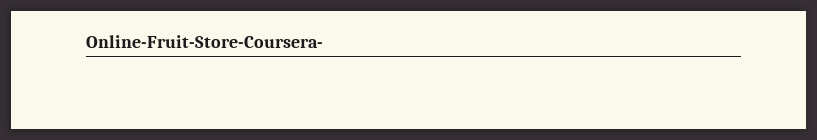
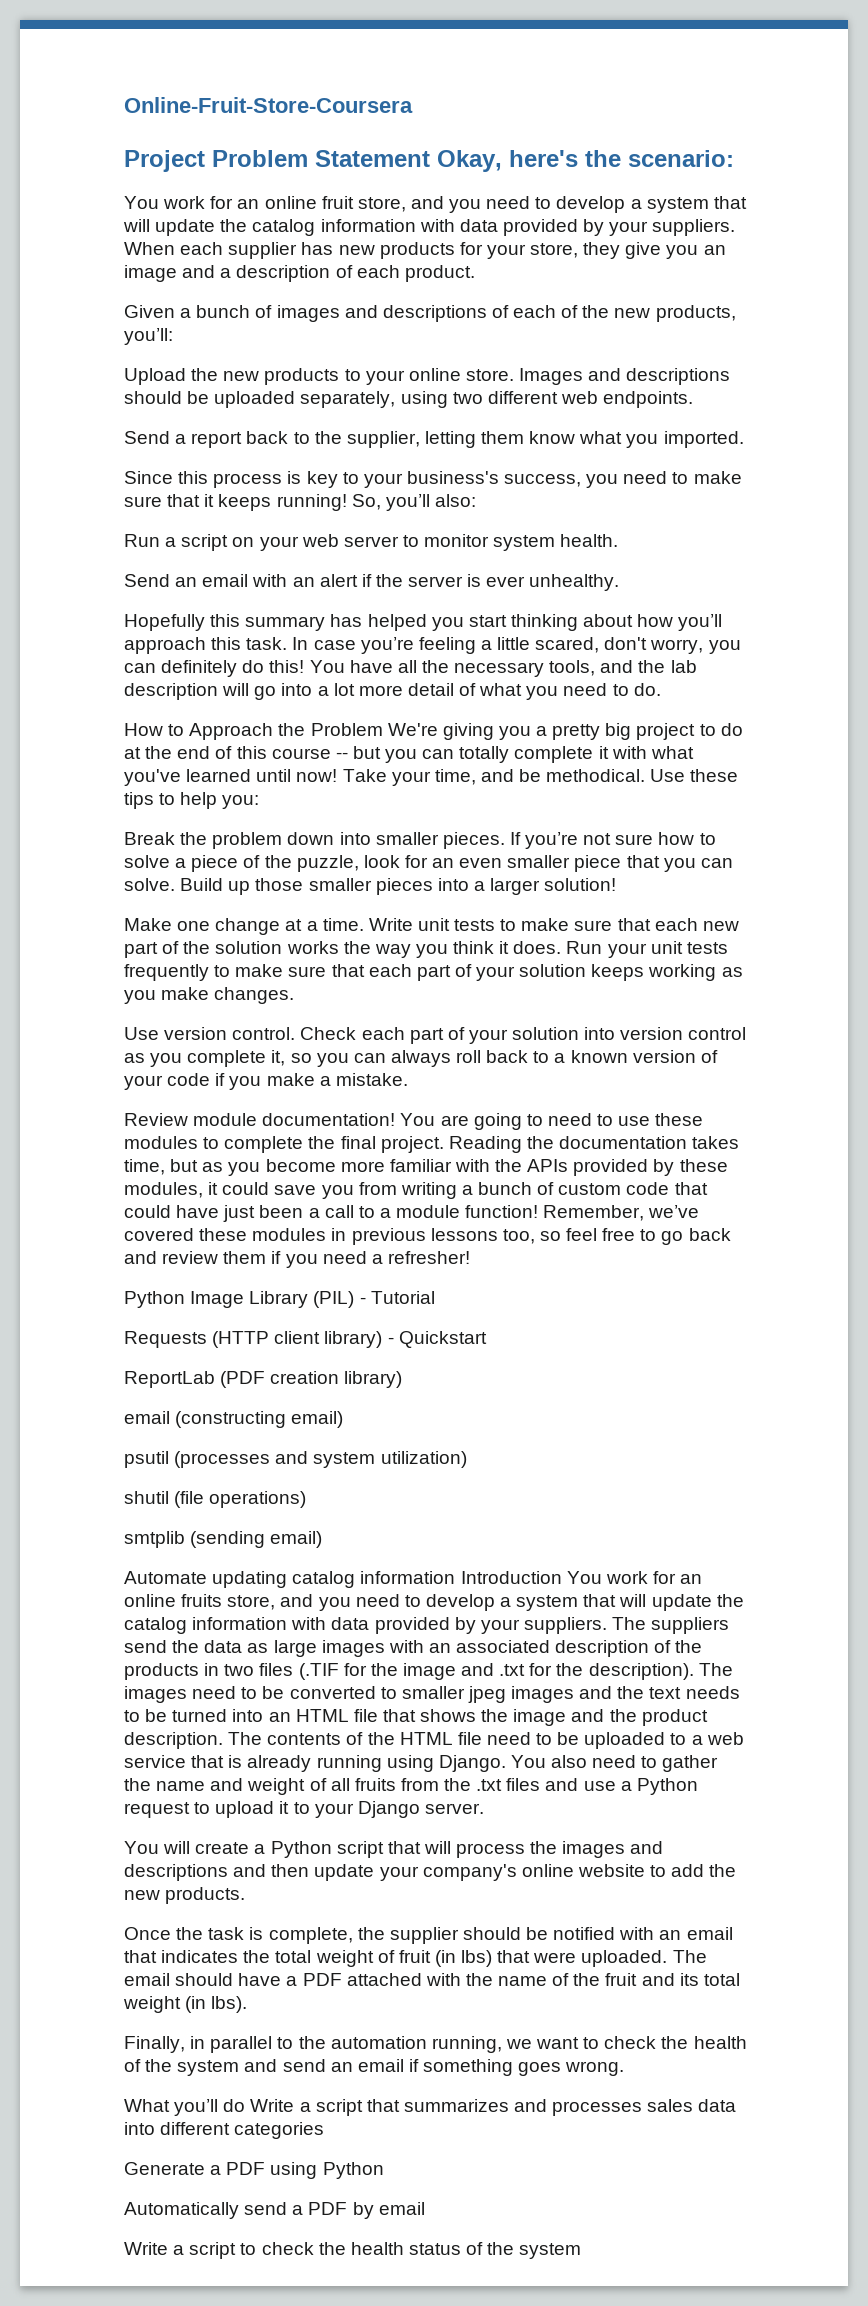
- Online-Fruit-Store-Coursera-
+ Online-Fruit-Store-Coursera
+ Project Problem Statement Okay, here's the scenario:
+ You work for an online fruit store, and you need to develop a system that will update the catalog information with data provided by your suppliers. When each supplier has new products for your store, they give you an image and a description of each product.
+ Given a bunch of images and descriptions of each of the new products, you’ll:
+ Upload the new products to your online store. Images and descriptions should be uploaded separately, using two different web endpoints.
+ Send a report back to the supplier, letting them know what you imported.
+ Since this process is key to your business's success, you need to make sure that it keeps running! So, you’ll also:
+ Run a script on your web server to monitor system health.
+ Send an email with an alert if the server is ever unhealthy.
+ Hopefully this summary has helped you start thinking about how you’ll approach this task. In case you’re feeling a little scared, don't worry, you can definitely do this! You have all the necessary tools, and the lab description will go into a lot more detail of what you need to do.
+ How to Approach the Problem We're giving you a pretty big project to do at the end of this course -- but you can totally complete it with what you've learned until now! Take your time, and be methodical. Use these tips to help you:
+ Break the problem down into smaller pieces. If you’re not sure how to solve a piece of the puzzle, look for an even smaller piece that you can solve. Build up those smaller pieces into a larger solution!
+ Make one change at a time. Write unit tests to make sure that each new part of the solution works the way you think it does. Run your unit tests frequently to make sure that each part of your solution keeps working as you make changes.
+ Use version control. Check each part of your solution into version control as you complete it, so you can always roll back to a known version of your code if you make a mistake.
+ Review module documentation! You are going to need to use these modules to complete the final project. Reading the documentation takes time, but as you become more familiar with the APIs provided by these modules, it could save you from writing a bunch of custom code that could have just been a call to a module function! Remember, we’ve covered these modules in previous lessons too, so feel free to go back and review them if you need a refresher!
+ Python Image Library (PIL) - Tutorial
+ Requests (HTTP client library) - Quickstart
+ ReportLab (PDF creation library)
+ email (constructing email)
+ psutil (processes and system utilization)
+ shutil (file operations)
+ smtplib (sending email)
+ Automate updating catalog information Introduction You work for an online fruits store, and you need to develop a system that will update the catalog information with data provided by your suppliers. The suppliers send the data as large images with an associated description of the products in two files (.TIF for the image and .txt for the description). The images need to be converted to smaller jpeg images and the text needs to be turned into an HTML file that shows the image and the product description. The contents of the HTML file need to be uploaded to a web service that is already running using Django. You also need to gather the name and weight of all fruits from the .txt files and use a Python request to upload it to your Django server.
+ You will create a Python script that will process the images and descriptions and then update your company's online website to add the new products.
+ Once the task is complete, the supplier should be notified with an email that indicates the total weight of fruit (in lbs) that were uploaded. The email should have a PDF attached with the name of the fruit and its total weight (in lbs).
+ Finally, in parallel to the automation running, we want to check the health of the system and send an email if something goes wrong.
+ What you’ll do Write a script that summarizes and processes sales data into different categories
+ Generate a PDF using Python
+ Automatically send a PDF by email
+ Write a script to check the health status of the system

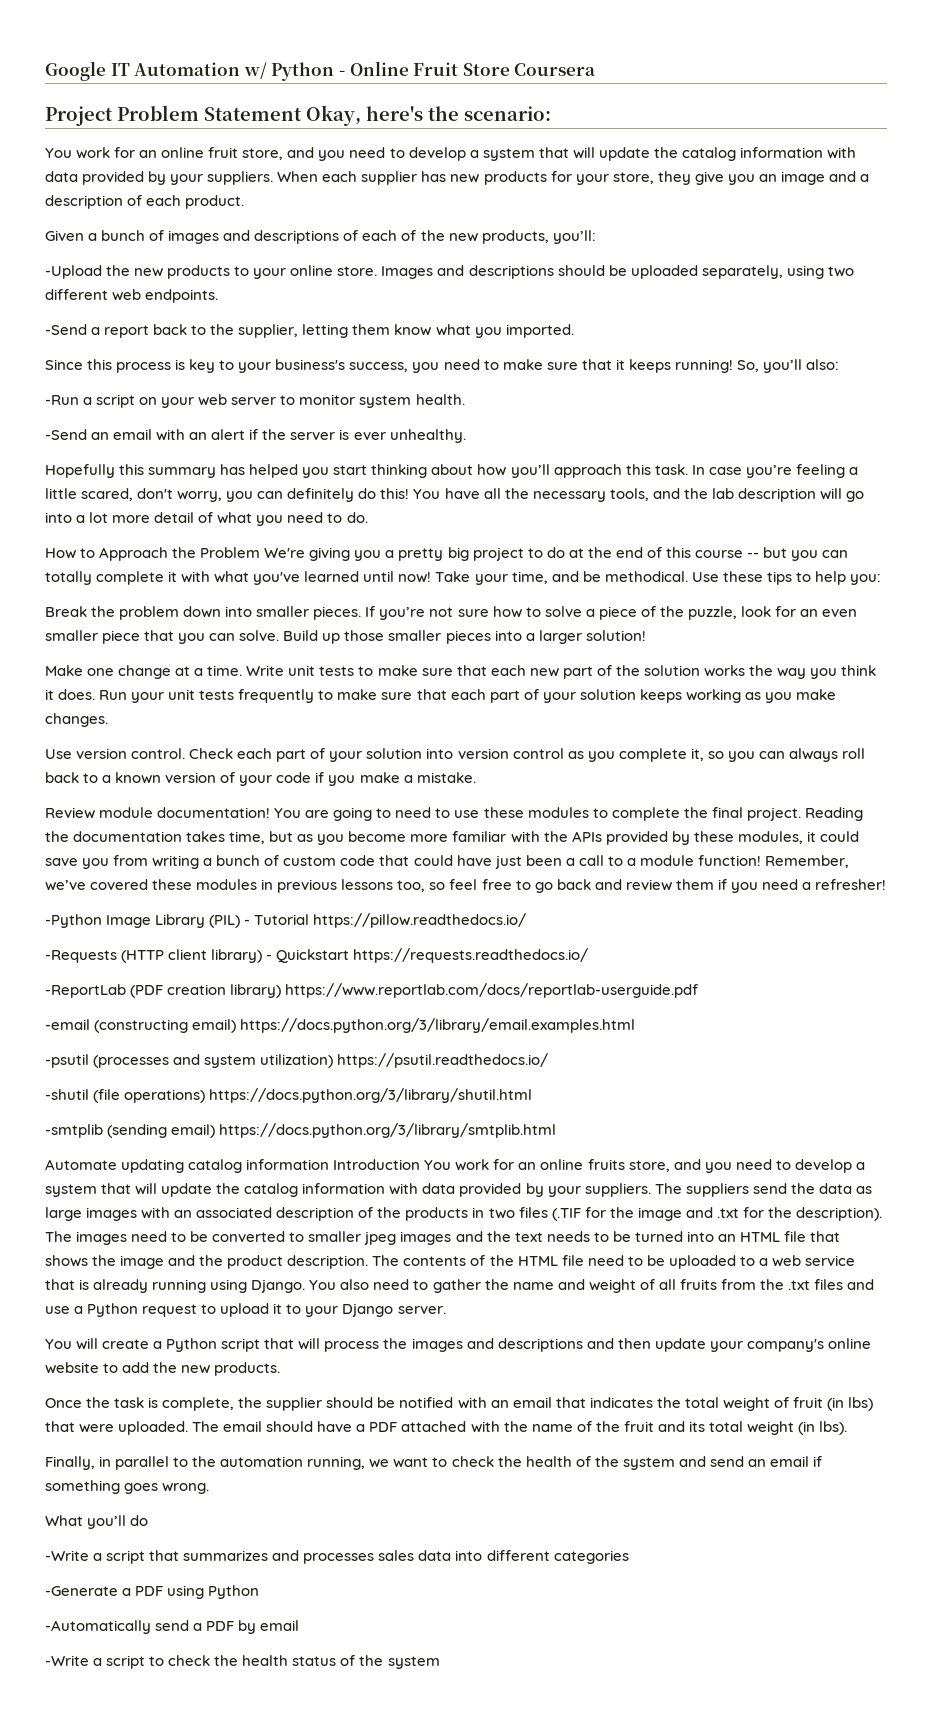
- Online-Fruit-Store-Coursera
+ Google IT Automation w/ Python - Online Fruit Store Coursera
- Upload the new products to your online store.
+ -Upload the new products to your online store.
- Send a report back to the supplier, letting them know what you imported.
+ -Send a report back to the supplier, letting them know what you imported.
- Run a script on your web server to monitor system health.
+ -Run a script on your web server to monitor system health.
- Send an email with an alert if the server is ever unhealthy.
+ -Send an email with an alert if the server is ever unhealthy.
- Python Image Library (PIL) - Tutorial
- Requests (HTTP client library) - Quickstart
- ReportLab (PDF creation library)
- email (constructing email)
- psutil (processes and system utilization)
- shutil (file operations)
- smtplib (sending email)
+ -Python Image Library (PIL) - Tutorial https://pillow.readthedocs.io/
+ -Requests (HTTP client library) - Quickstart https://requests.readthedocs.io/
+ -ReportLab (PDF creation library) https://www.reportlab.com/docs/reportlab-userguide.pdf
+ -email (constructing email) https://docs.python.org/3/library/email.examples.html
+ -psutil (processes and system utilization) https://psutil.readthedocs.io/
+ -shutil (file operations) https://docs.python.org/3/library/shutil.html
+ -smtplib (sending email) https://docs.python.org/3/library/smtplib.html
- What you’ll do Write a script that summarizes and processes sales data into different categories
+ What you’ll do
+ -Write a script that summarizes and processes sales data into different categories
- Generate a PDF using Python
+ -Generate a PDF using Python
- Automatically send a PDF by email
+ -Automatically send a PDF by email
- Write a script to check the health status of the system
+ -Write a script to check the health status of the system

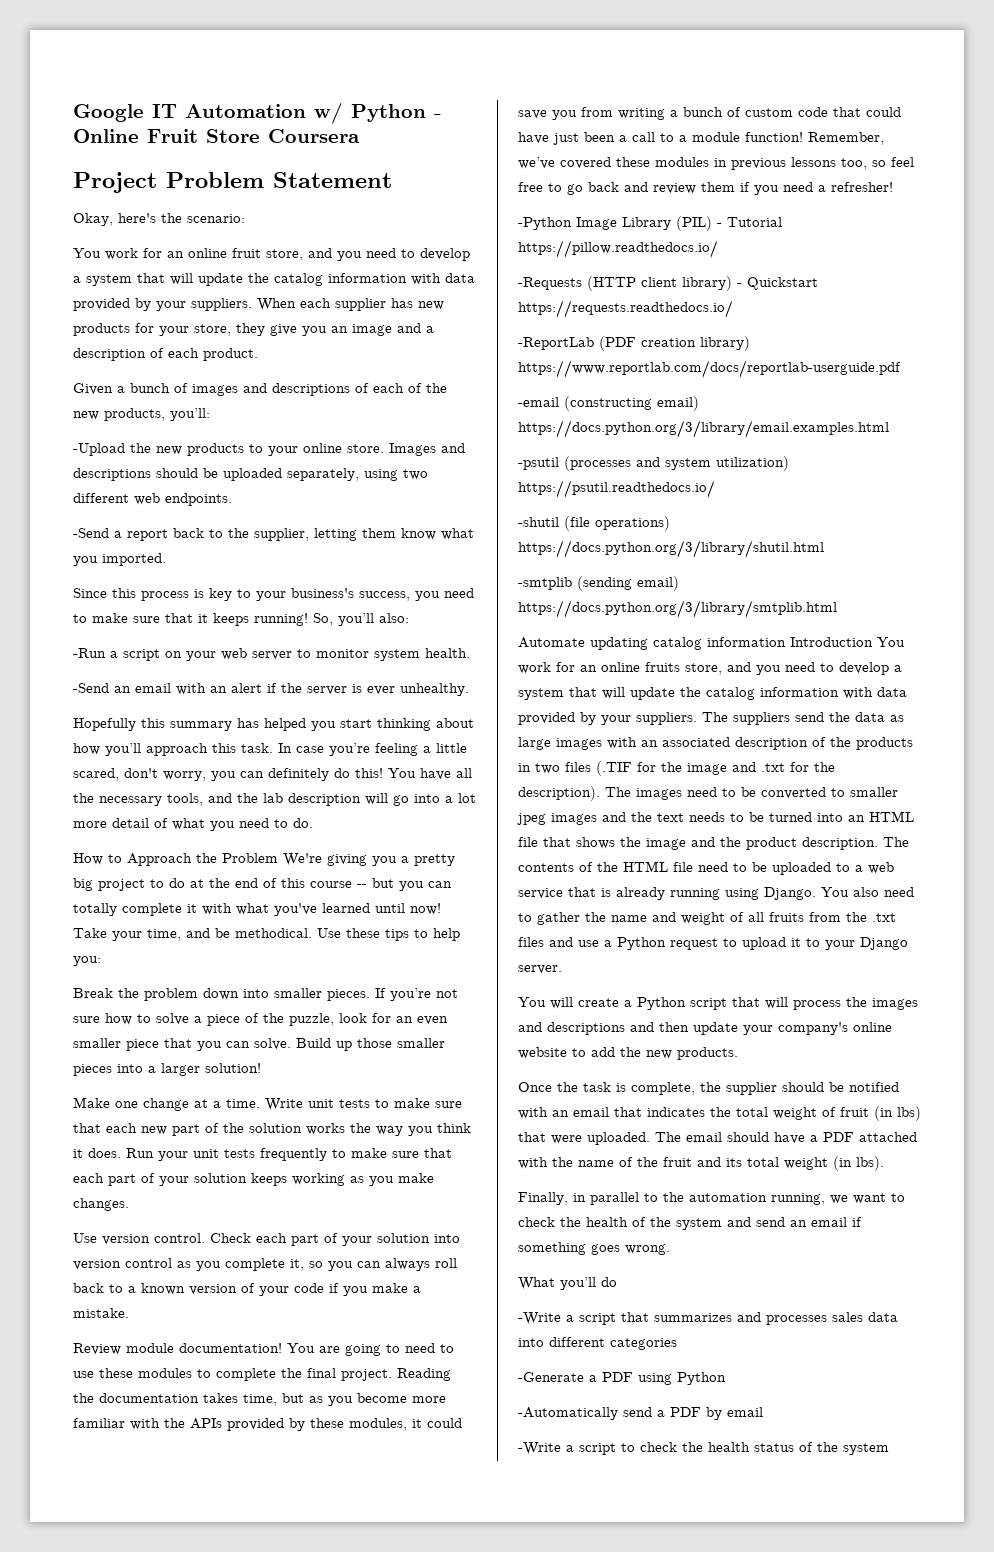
- Project Problem Statement Okay, here's the scenario:
+ Project Problem Statement
+ Okay, here's the scenario:

